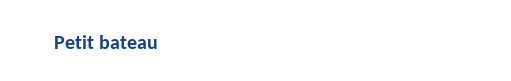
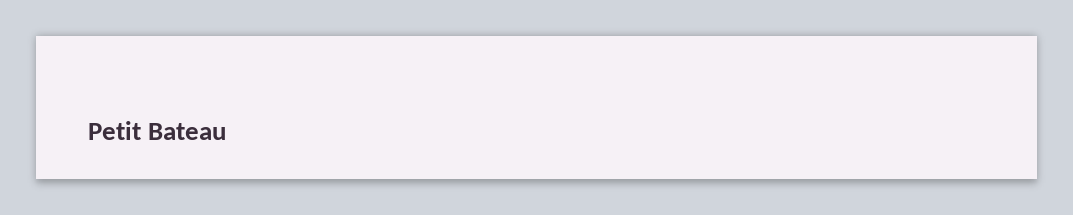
- Petit bateau
+ Petit Bateau

